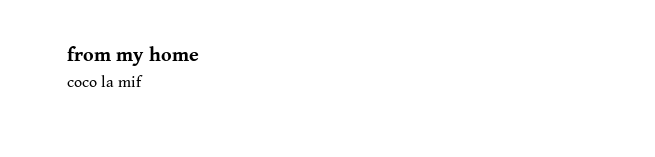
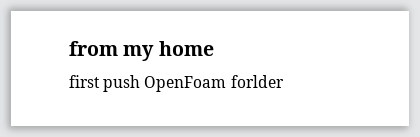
- coco la mif
+ first push OpenFoam forlder

